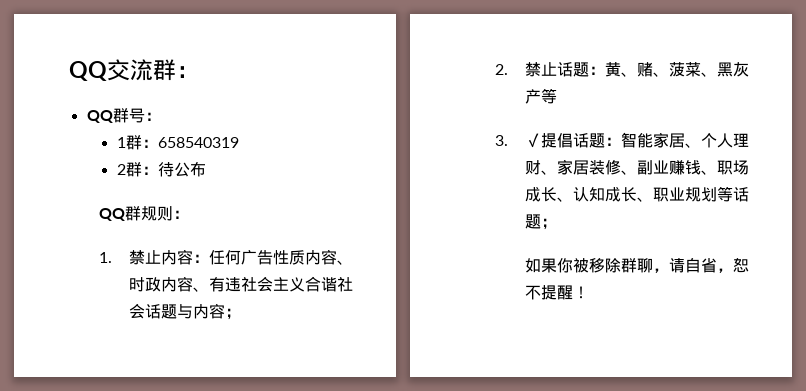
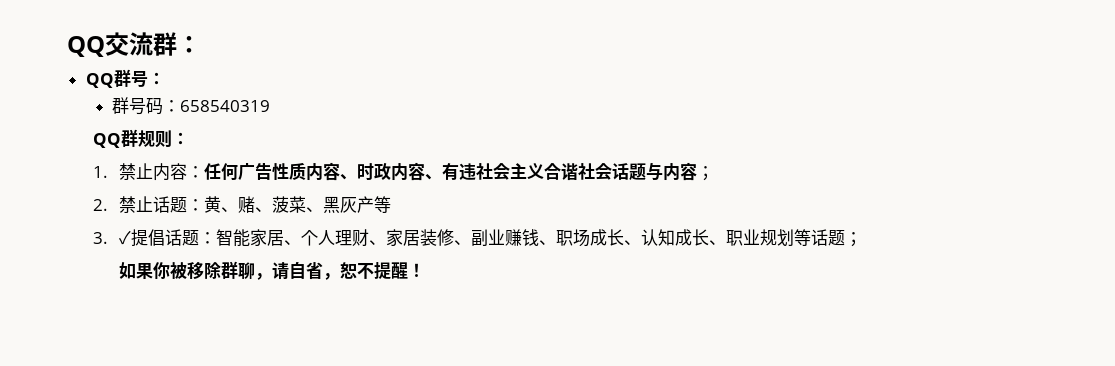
- 1群：658540319
+ 群号码：658540319
- 2群：待公布

